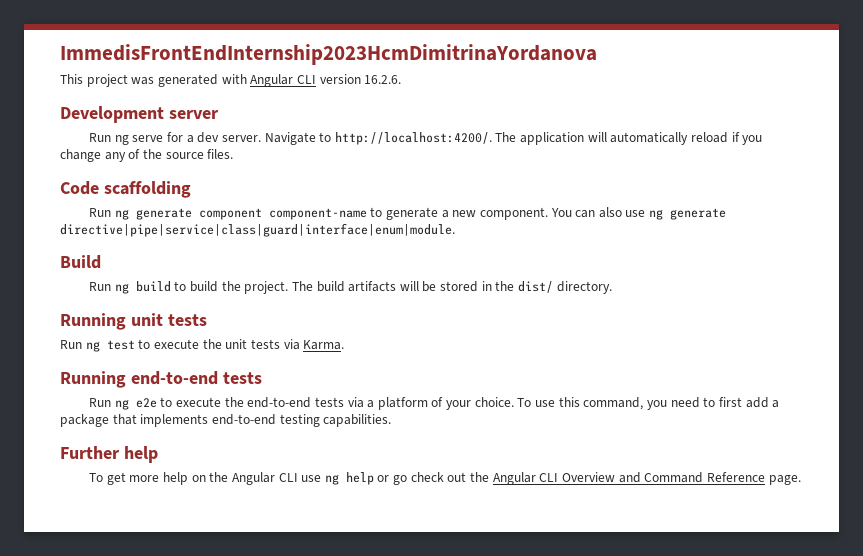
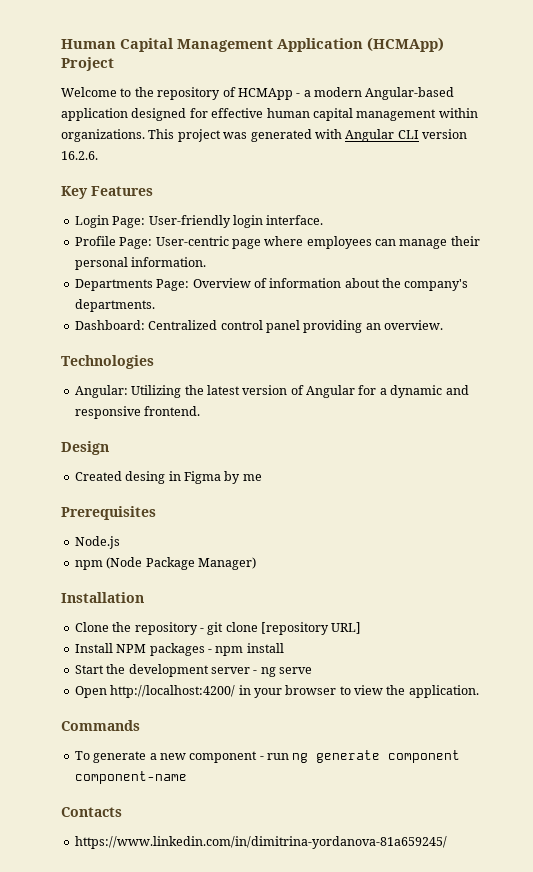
- ImmedisFrontEndInternship2023HcmDimitrinaYordanova
- This project was generated with Angular CLI version 16.2.6.
+ Human Capital Management Application (HCMApp) Project
+ Welcome to the repository of HCMApp - a modern Angular-based application designed for effective human capital management within organizations. This project was generated with Angular CLI version 16.2.6.
- Development server
- Run ng serve for a dev server. Navigate to http://localhost:4200/. The application will automatically reload if you change any of the source files.
- Code scaffolding
- Run ng generate component component-name to generate a new component. You can also use ng generate directive|pipe|service|class|guard|interface|enum|module.
- Build
- Run ng build to build the project. The build artifacts will be stored in the dist/ directory.
- Running unit tests
- Run ng test to execute the unit tests via Karma.
- Running end-to-end tests
- Run ng e2e to execute the end-to-end tests via a platform of your choice. To use this command, you need to first add a package that implements end-to-end testing capabilities.
- Further help
- To get more help on the Angular CLI use ng help or go check out the Angular CLI Overview and Command Reference page.
+ Key Features
+ Login Page: User-friendly login interface.
+ Profile Page: User-centric page where employees can manage their personal information.
+ Departments Page: Overview of information about the company's departments.
+ Dashboard: Centralized control panel providing an overview.
+ Technologies
+ Angular: Utilizing the latest version of Angular for a dynamic and responsive frontend.
+ Design
+ Created desing in Figma by me
+ Prerequisites
+ Node.js
+ npm (Node Package Manager)
+ Installation
+ Clone the repository - git clone [repository URL]
+ Install NPM packages - npm install
+ Start the development server - ng serve
+ Open http://localhost:4200/ in your browser to view the application.
+ Commands
+ To generate a new component - run ng generate component component-name
+ Contacts
+ https://www.linkedin.com/in/dimitrina-yordanova-81a659245/

